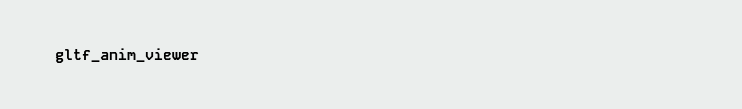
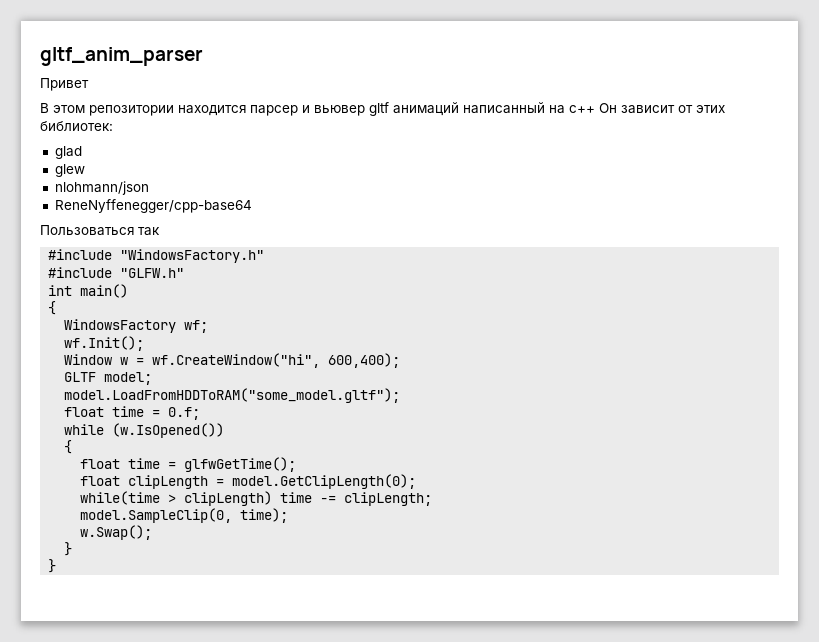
- gltf_anim_viewer
+ gltf_anim_parser
+ Привет
+ В этом репозитории находится парсер и вьювер gltf анимаций написанный на c++ Он зависит от этих библиотек:
+ glad
+ glew
+ nlohmann/json
+ ReneNyffenegger/cpp-base64
+ Пользоваться так
+ #include "WindowsFactory.h"
+ #include "GLFW.h"
+ int main()
+ {
+ WindowsFactory wf;
+ wf.Init();
+ Window w = wf.CreateWindow("hi", 600,400);
+ GLTF model;
+ model.LoadFromHDDToRAM("some_model.gltf");
+ float time = 0.f;
+ while (w.IsOpened())
+ {
+ float time = glfwGetTime();
+ float clipLength = model.GetClipLength(0);
+ while(time > clipLength) time -= clipLength;
+ model.SampleClip(0, time);
+ w.Swap();
+ }
+ }

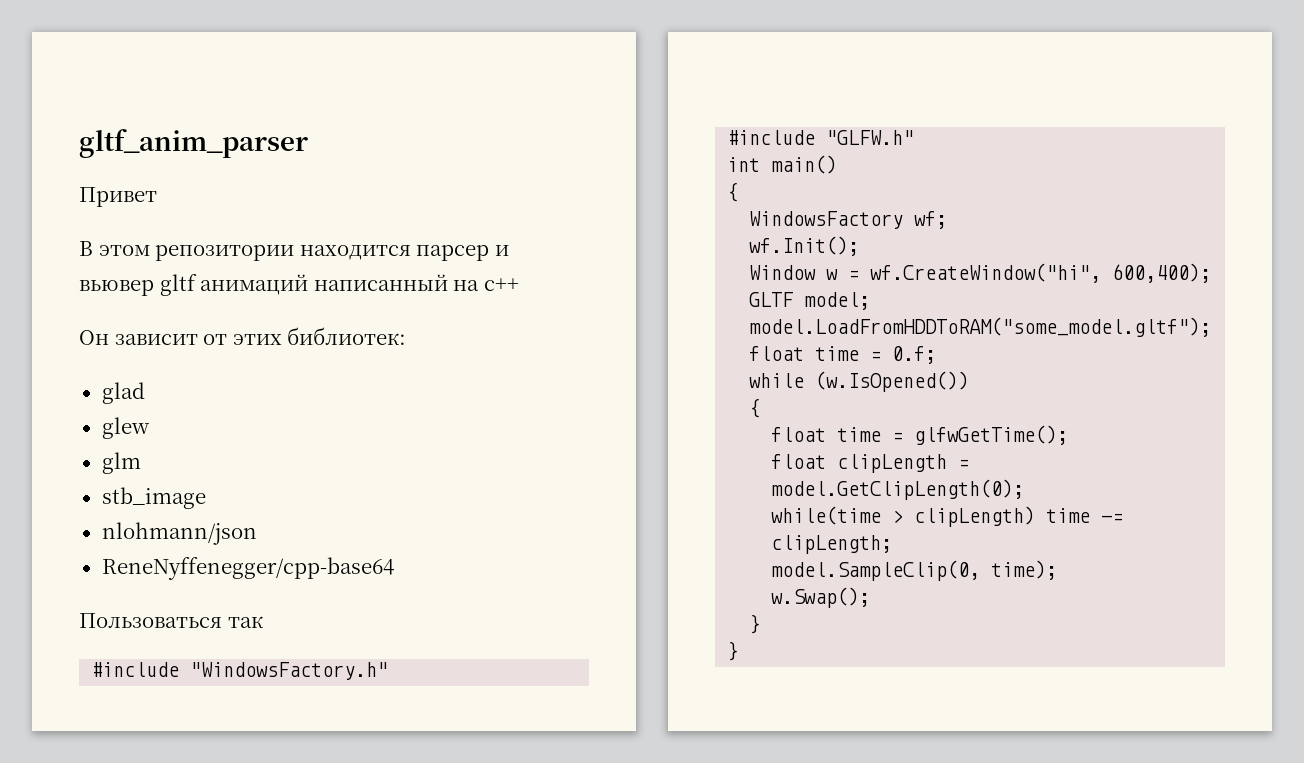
- В этом репозитории находится парсер и вьювер gltf анимаций написанный на c++ Он зависит от этих библиотек:
+ В этом репозитории находится парсер и вьювер gltf анимаций написанный на c++
+ Он зависит от этих библиотек:
+ glm
+ stb_image

